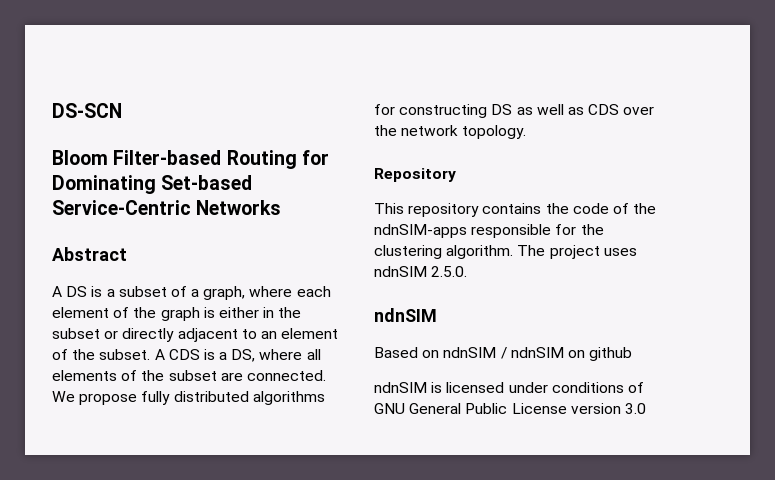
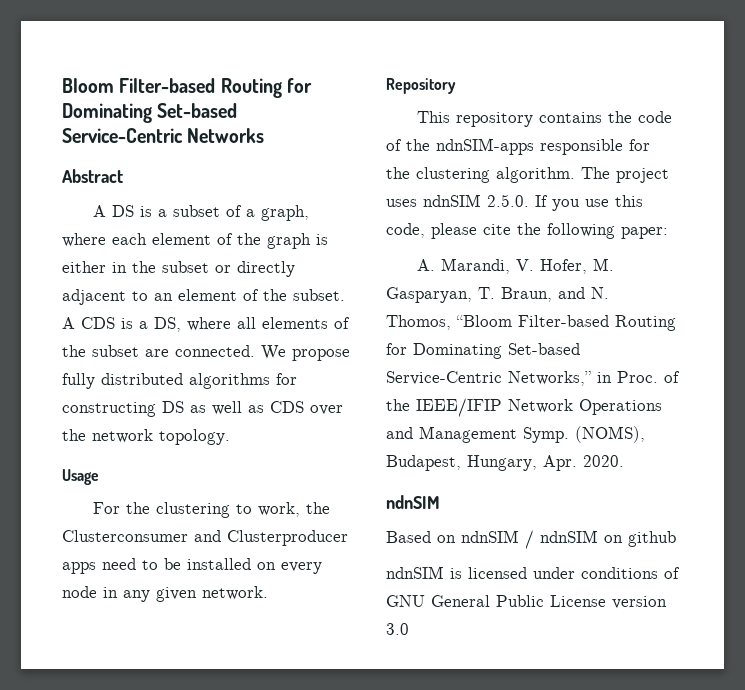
- DS-SCN
+ Usage
+ For the clustering to work, the Clusterconsumer and Clusterproducer apps need to be installed on every node in any given network.
- The project uses ndnSIM 2.5.0.
+ The project uses ndnSIM 2.5.0. If you use this code, please cite the following paper:
+ A. Marandi, V. Hofer, M. Gasparyan, T. Braun, and N. Thomos, “Bloom Filter-based Routing for Dominating Set-based Service-Centric Networks,” in Proc. of the IEEE/IFIP Network Operations and Management Symp. (NOMS), Budapest, Hungary, Apr. 2020.

